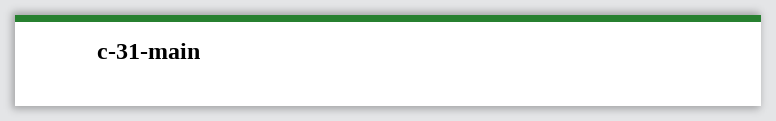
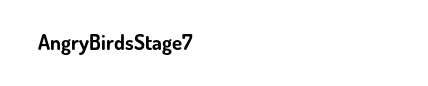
- c-31-main
+ AngryBirdsStage7

